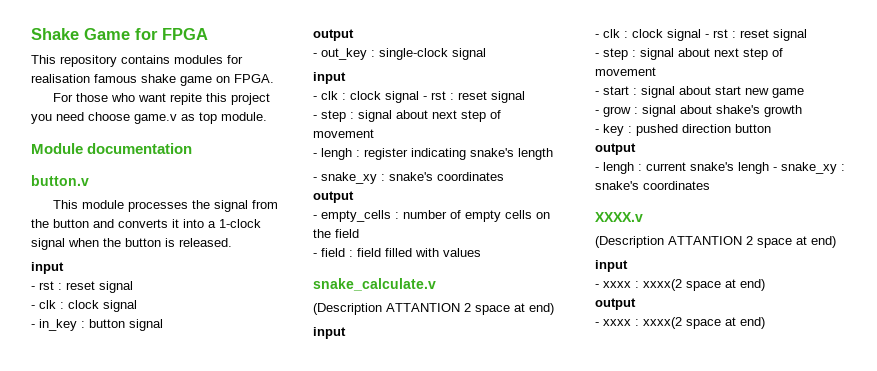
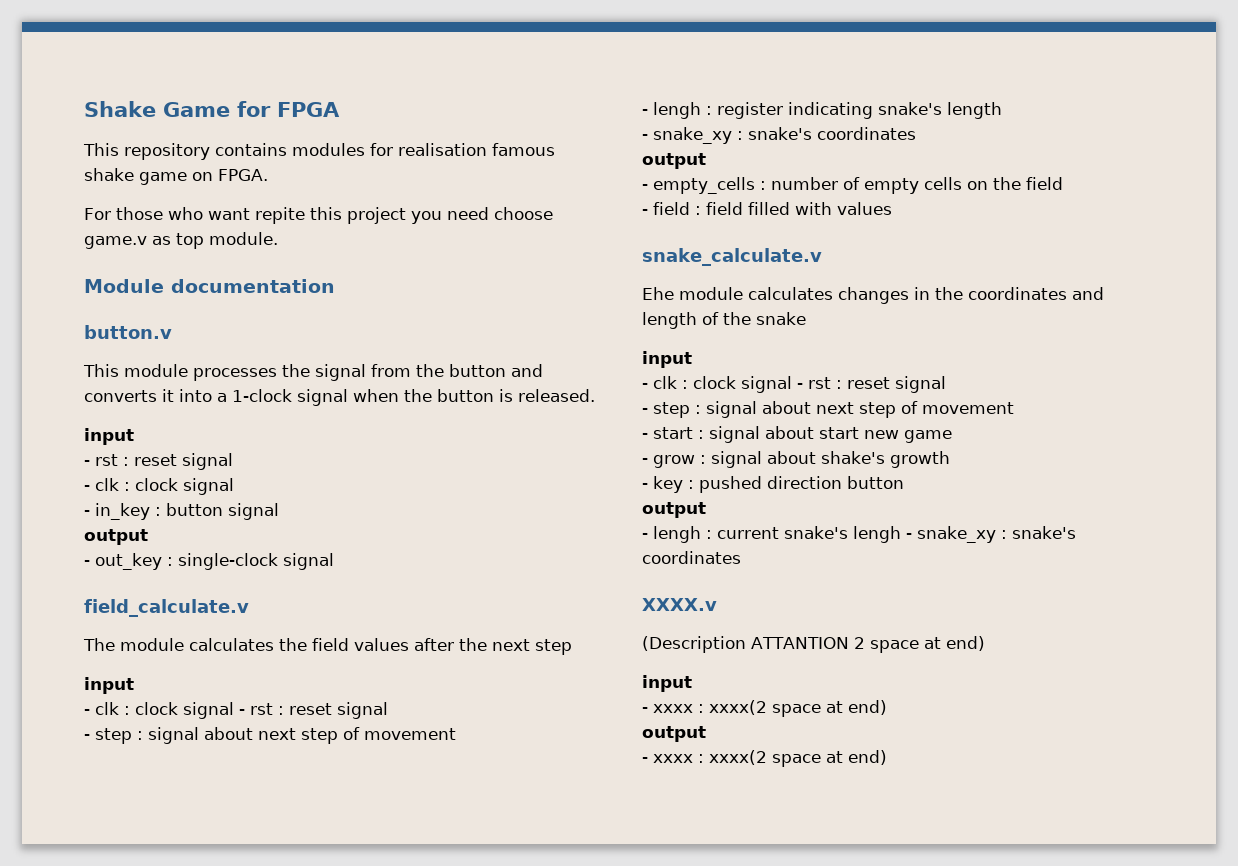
+ field_calculate.v
+ The module calculates the field values after the next step
  snake_calculate.v
- (Description ATTANTION 2 space at end)
+ Еhe module calculates changes in the coordinates and length of the snake

